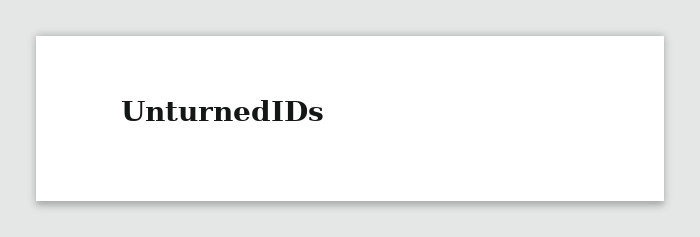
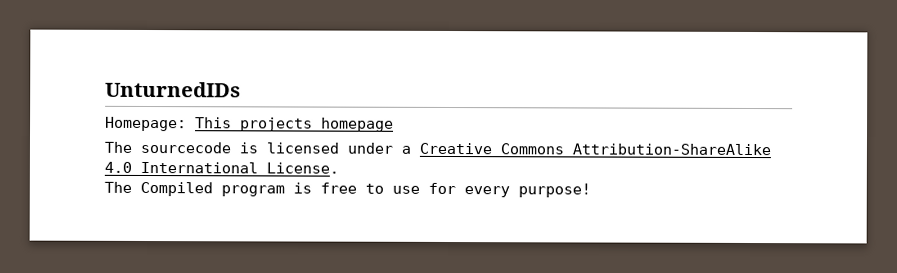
+ Homepage: This projects homepage
+ The sourcecode is licensed under a Creative Commons Attribution-ShareAlike 4.0 International License.
+ The Compiled program is free to use for every purpose!

